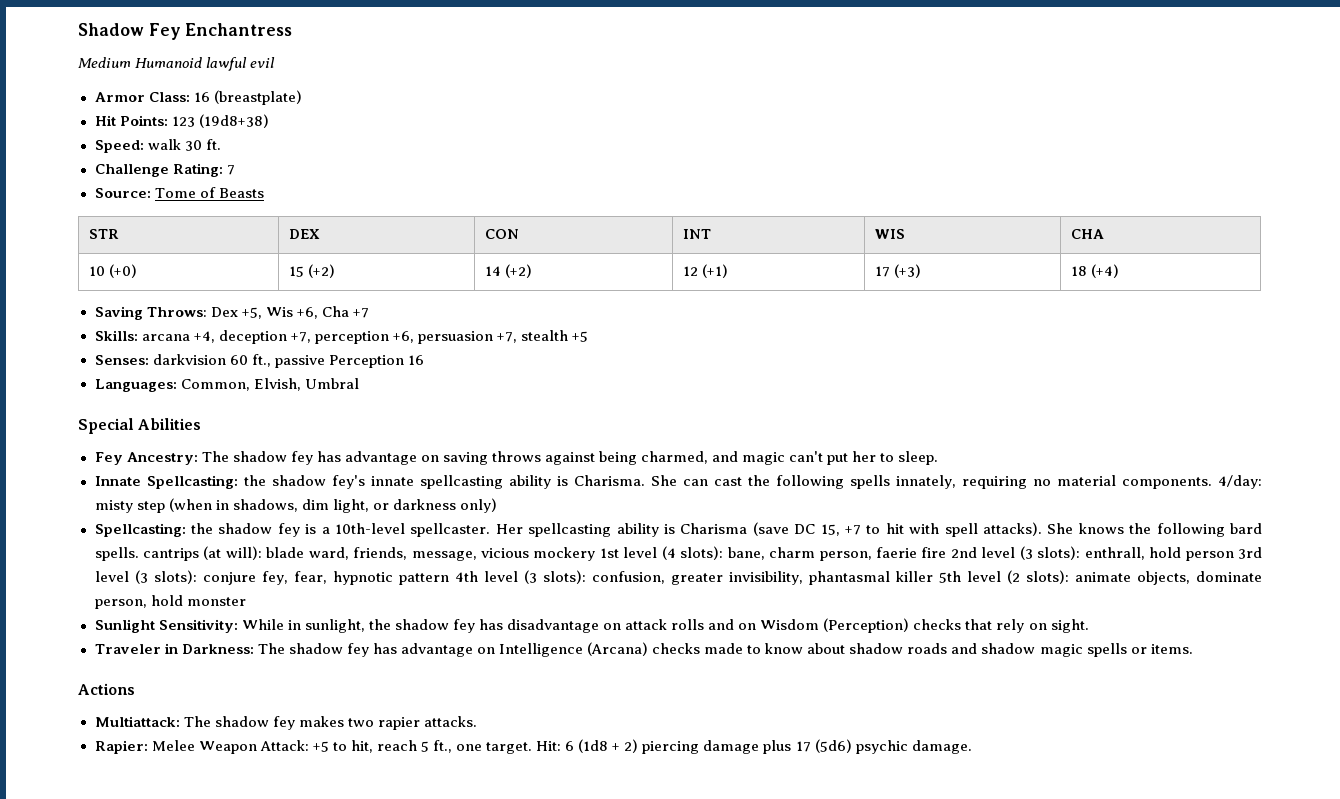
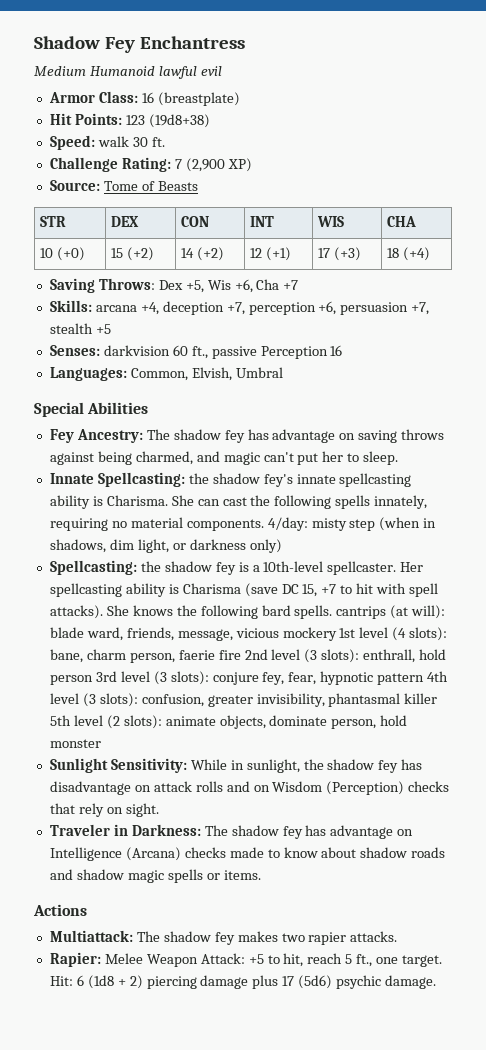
- Challenge Rating: 7
+ Challenge Rating: 7 (2,900 XP)

